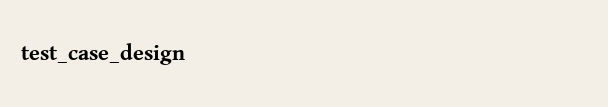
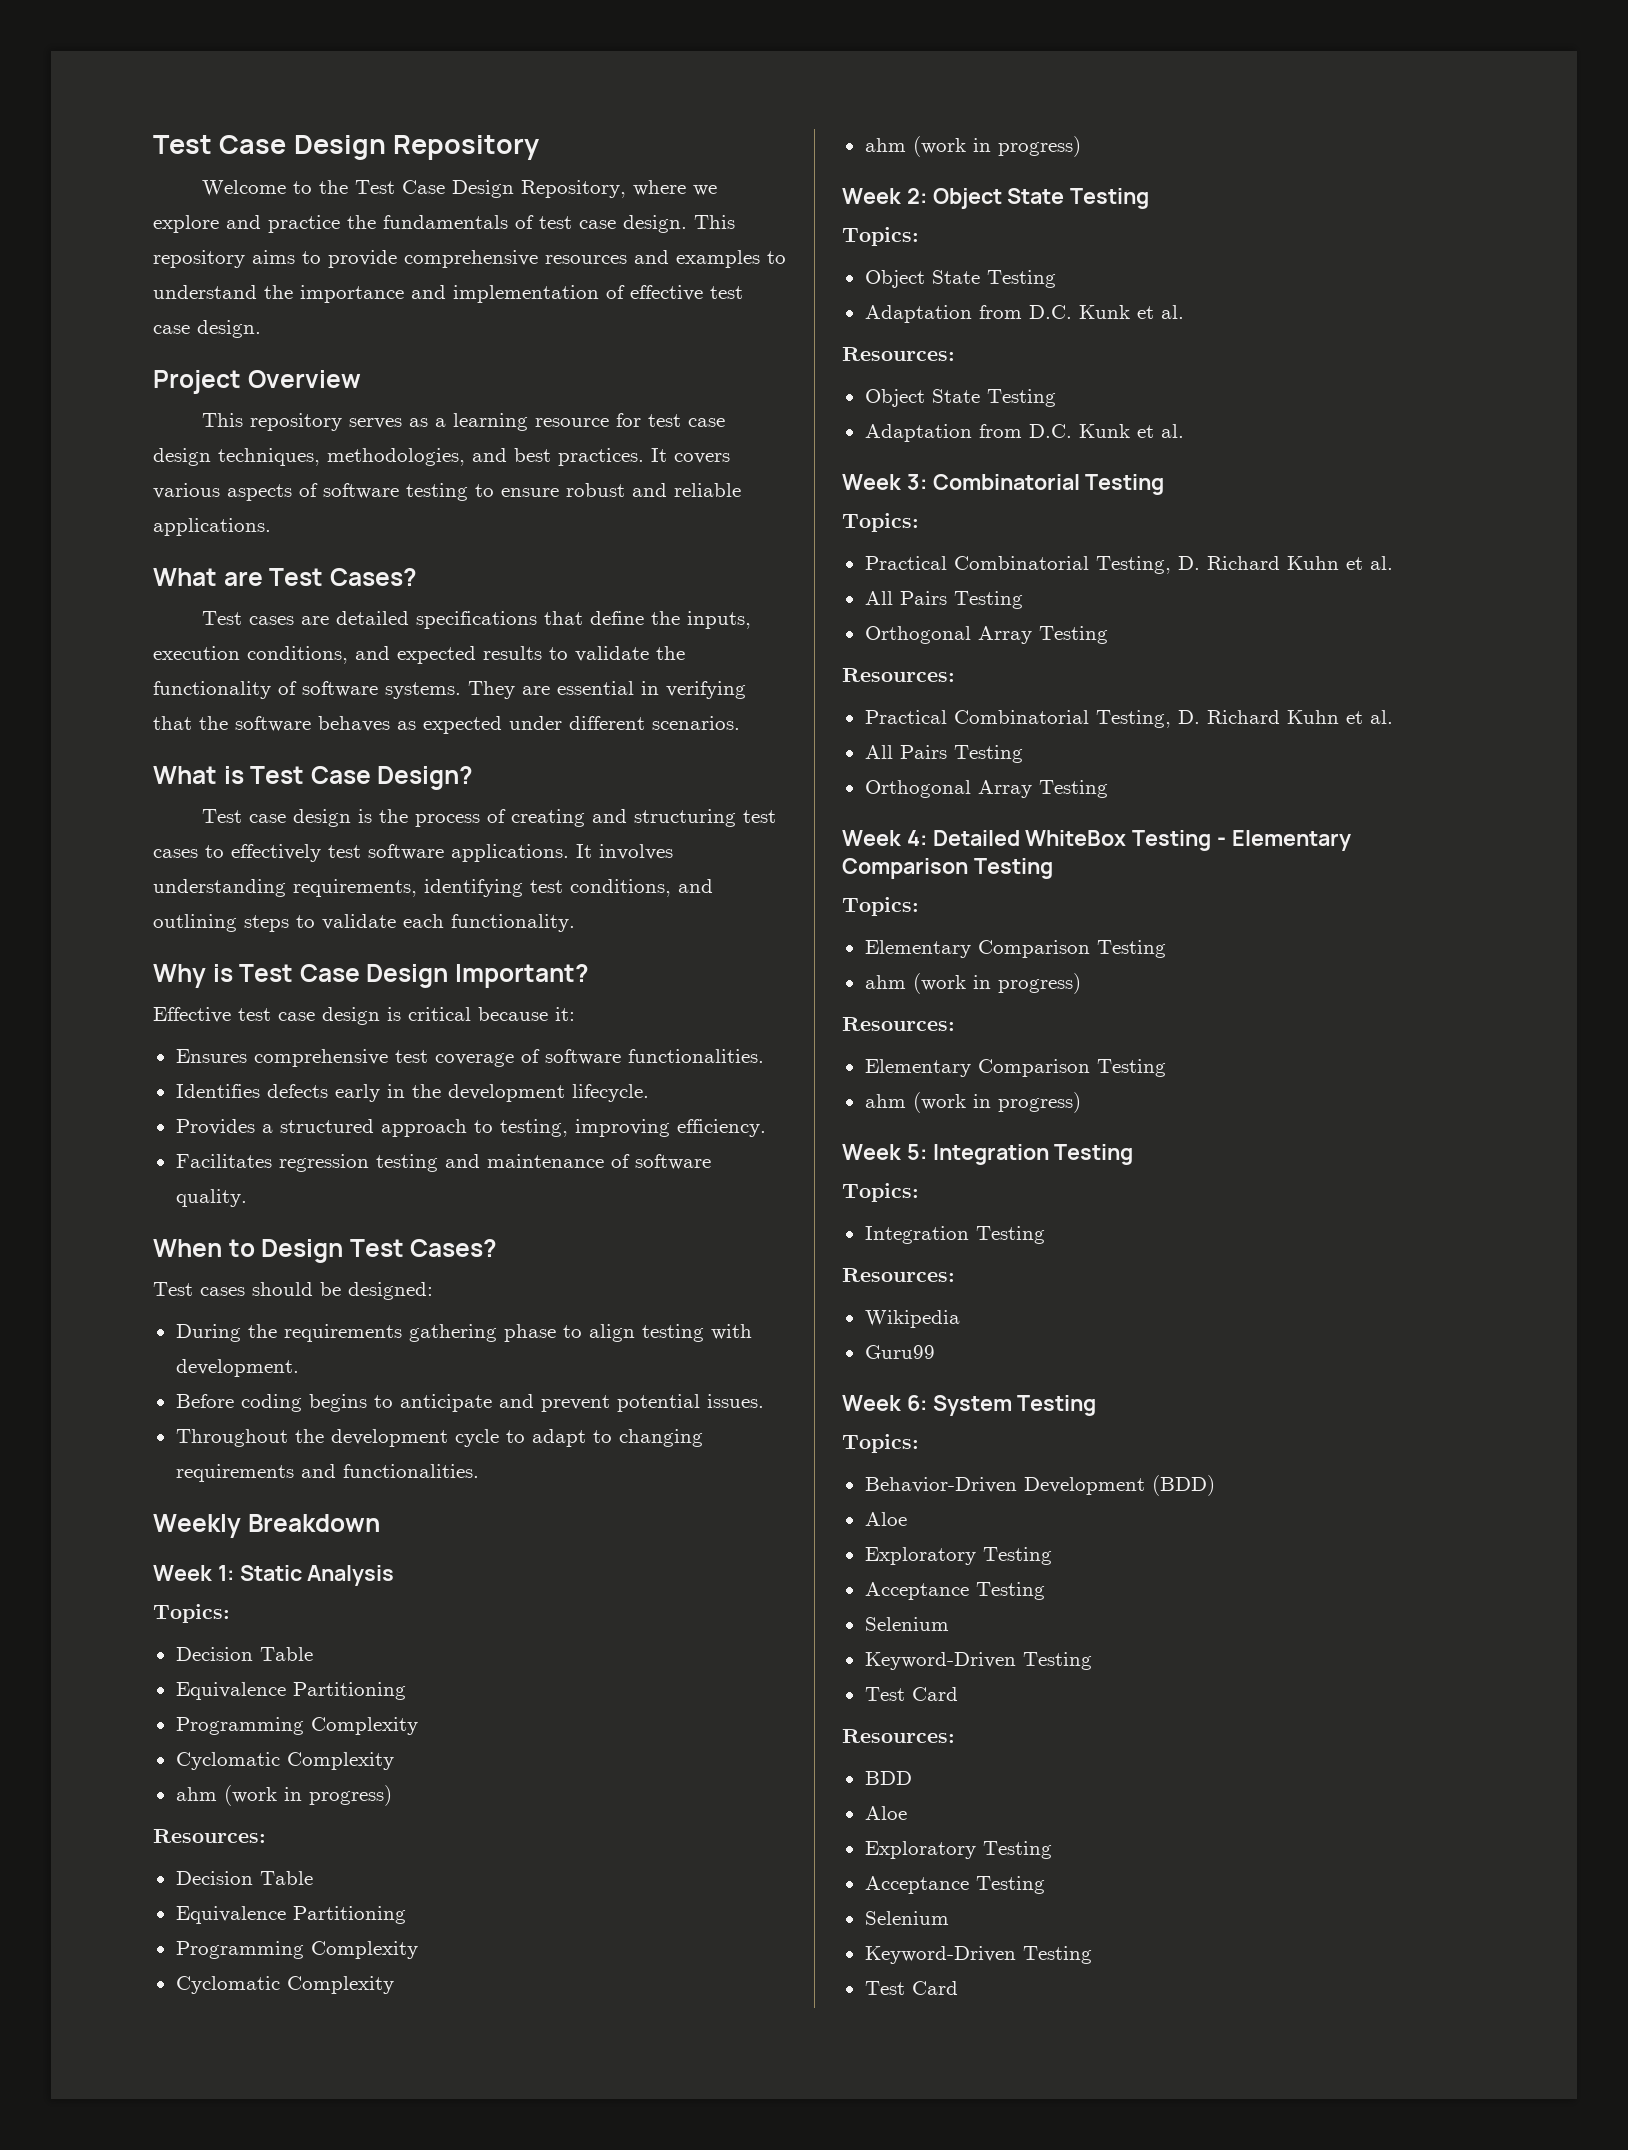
- test_case_design
+ Test Case Design Repository
+ Welcome to the Test Case Design Repository, where we explore and practice the fundamentals of test case design. This repository aims to provide comprehensive resources and examples to understand the importance and implementation of effective test case design.
+ Project Overview
+ This repository serves as a learning resource for test case design techniques, methodologies, and best practices. It covers various aspects of software testing to ensure robust and reliable applications.
+ What are Test Cases?
+ Test cases are detailed specifications that define the inputs, execution conditions, and expected results to validate the functionality of software systems. They are essential in verifying that the software behaves as expected under different scenarios.
+ What is Test Case Design?
+ Test case design is the process of creating and structuring test cases to effectively test software applications. It involves understanding requirements, identifying test conditions, and outlining steps to validate each functionality.
+ Why is Test Case Design Important?
+ Effective test case design is critical because it:
+ Ensures comprehensive test coverage of software functionalities.
+ Identifies defects early in the development lifecycle.
+ Provides a structured approach to testing, improving efficiency.
+ Facilitates regression testing and maintenance of software quality.
+ When to Design Test Cases?
+ Test cases should be designed:
+ During the requirements gathering phase to align testing with development.
+ Before coding begins to anticipate and prevent potential issues.
+ Throughout the development cycle to adapt to changing requirements and functionalities.
+ Weekly Breakdown
+ Week 1: Static Analysis
+ Topics:
+ Decision Table
+ Equivalence Partitioning
+ Programming Complexity
+ Cyclomatic Complexity
+ ahm (work in progress)
+ Resources:
+ Decision Table
+ Equivalence Partitioning
+ Programming Complexity
+ Cyclomatic Complexity
+ ahm (work in progress)
+ Week 2: Object State Testing
+ Topics:
+ Object State Testing
+ Adaptation from D.C. Kunk et al.
+ Resources:
+ Object State Testing
+ Adaptation from D.C. Kunk et al.
+ Week 3: Combinatorial Testing
+ Topics:
+ Practical Combinatorial Testing, D. Richard Kuhn et al.
+ All Pairs Testing
+ Orthogonal Array Testing
+ Resources:
+ Practical Combinatorial Testing, D. Richard Kuhn et al.
+ All Pairs Testing
+ Orthogonal Array Testing
+ Week 4: Detailed WhiteBox Testing - Elementary Comparison Testing
+ Topics:
+ Elementary Comparison Testing
+ ahm (work in progress)
+ Resources:
+ Elementary Comparison Testing
+ ahm (work in progress)
+ Week 5: Integration Testing
+ Topics:
+ Integration Testing
+ Resources:
+ Wikipedia
+ Guru99
+ Week 6: System Testing
+ Topics:
+ Behavior-Driven Development (BDD)
+ Aloe
+ Exploratory Testing
+ Acceptance Testing
+ Selenium
+ Keyword-Driven Testing
+ Test Card
+ Resources:
+ BDD
+ Aloe
+ Exploratory Testing
+ Acceptance Testing
+ Selenium
+ Keyword-Driven Testing
+ Test Card

